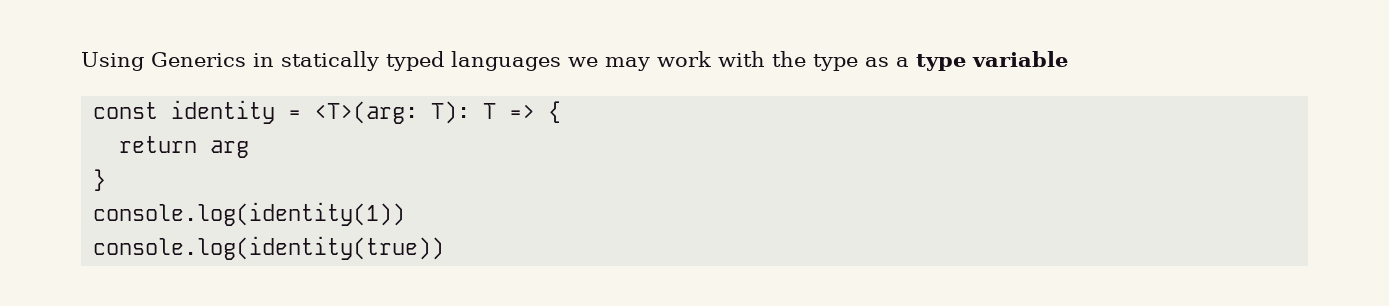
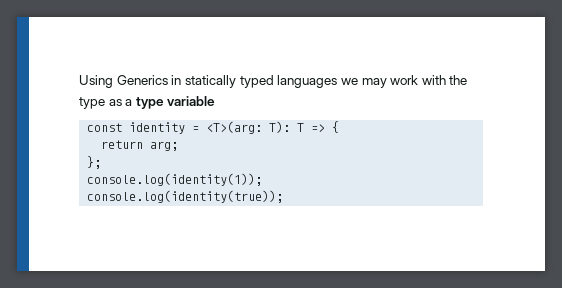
- return arg
- }
- console.log(identity(1))
- console.log(identity(true))
+ return arg;
+ };
+ console.log(identity(1));
+ console.log(identity(true));

